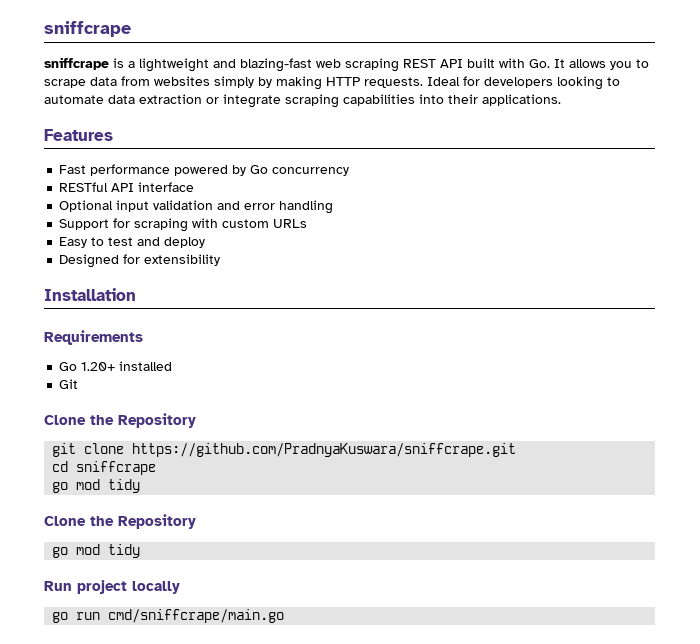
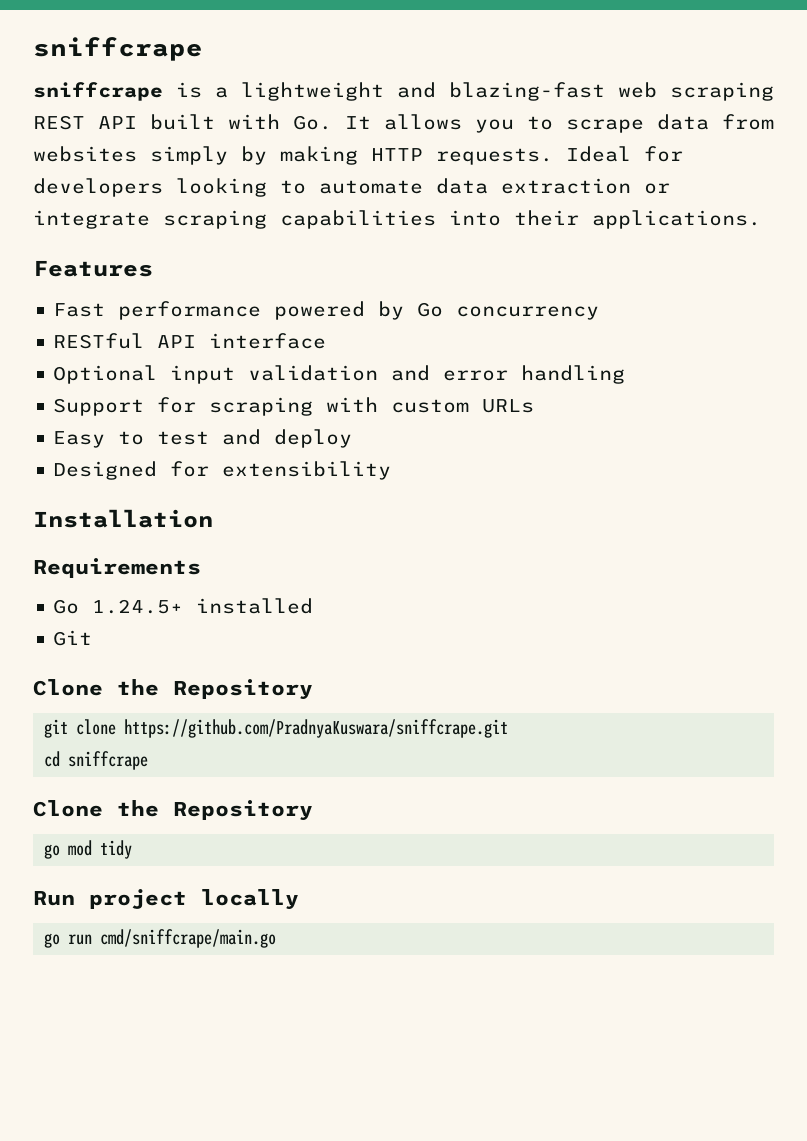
- Go 1.20+ installed
+ Go 1.24.5+ installed
  cd sniffcrape
- go mod tidy

